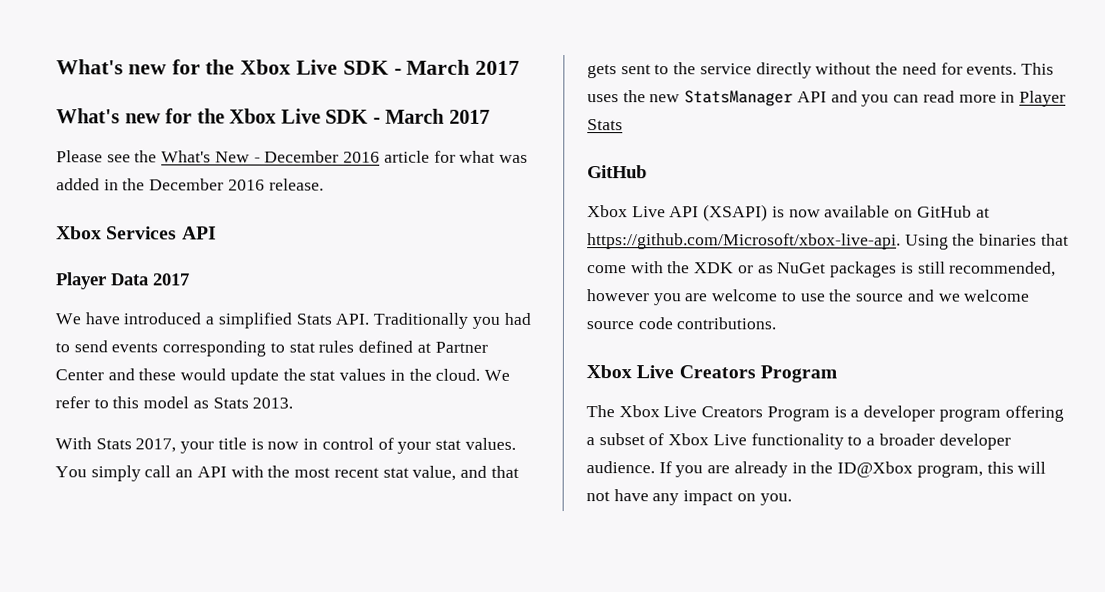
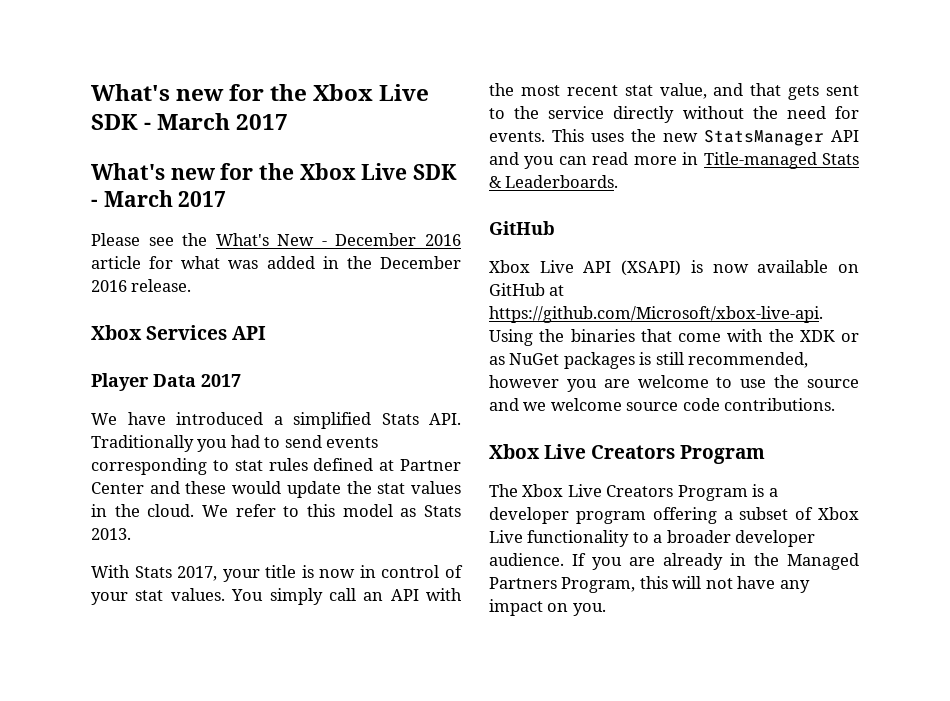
- This uses the new StatsManager API and you can read more in Player Stats
+ This uses the new StatsManager API and you can read more in Title-managed Stats & Leaderboards.
- If you are already in the ID@Xbox program, this will not have any impact on you.
+ If you are already in the Managed Partners Program, this will not have any impact on you.

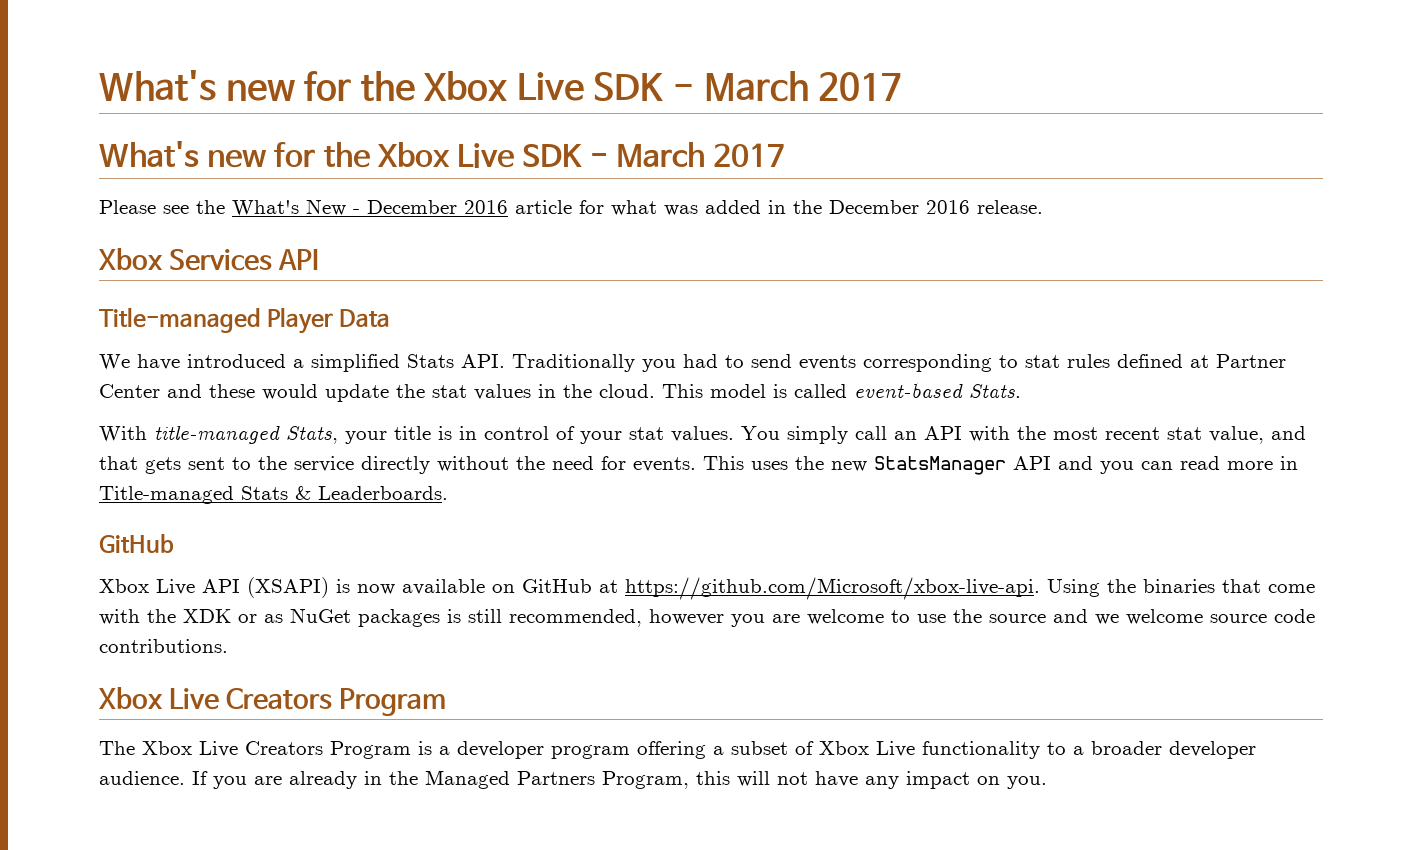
- Player Data 2017
+ Title-managed Player Data
- We refer to this model as Stats 2013.
+ This model is called event-based Stats.
- With Stats 2017, your title is now in control of your stat values.
+ With title-managed Stats, your title is in control of your stat values.

